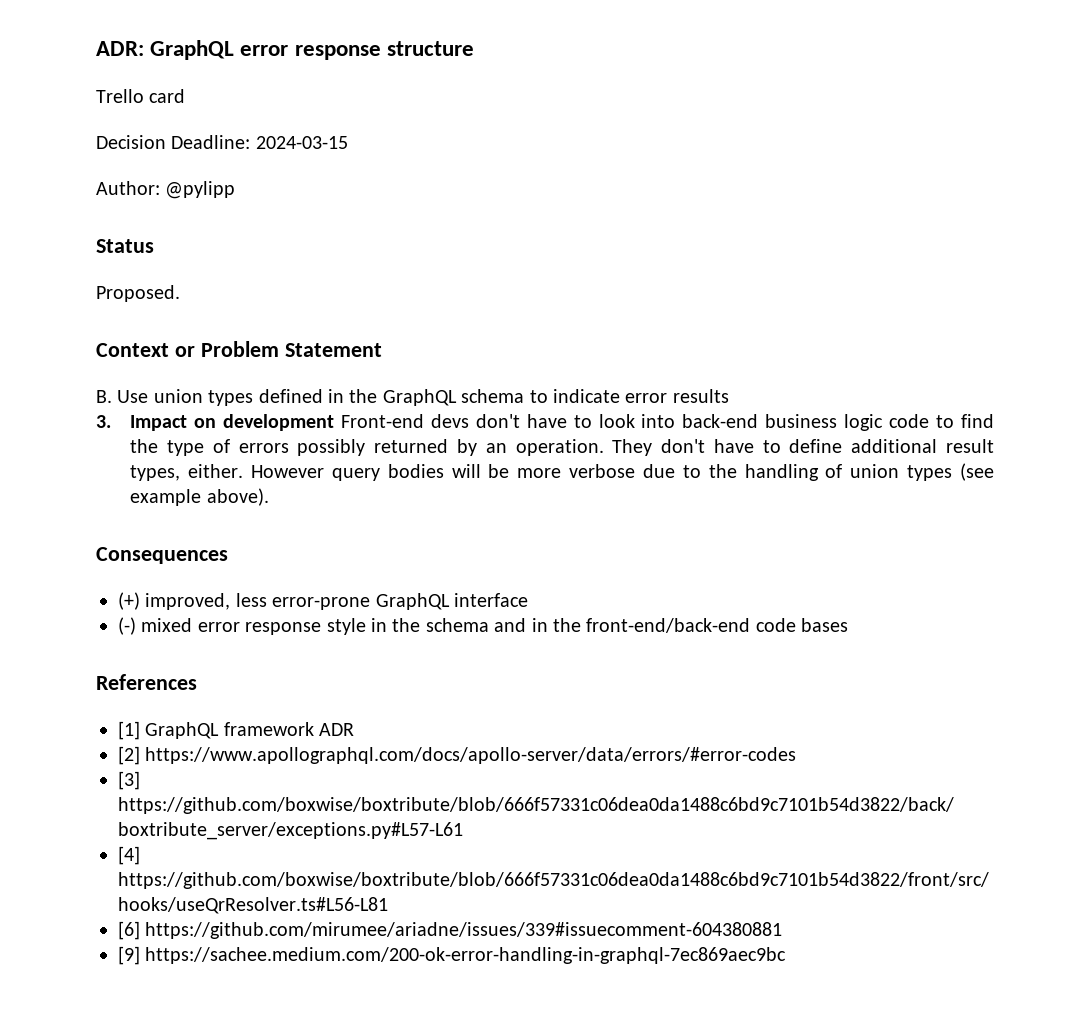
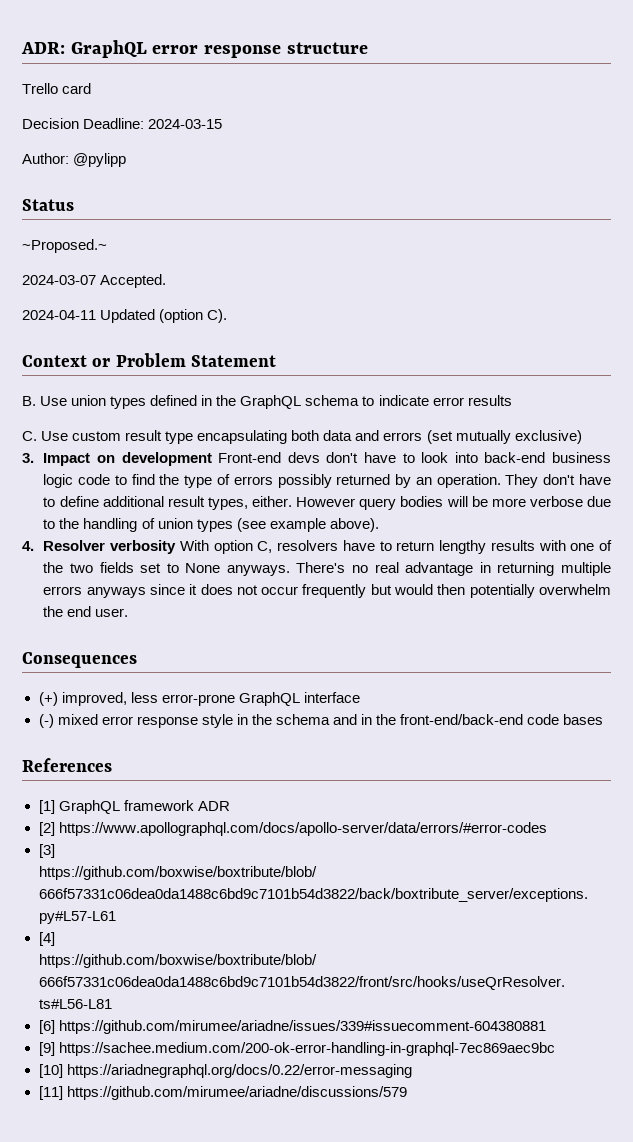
- Proposed.
+ ~Proposed.~
+ 2024-03-07 Accepted.
+ 2024-04-11 Updated (option C).
+ C. Use custom result type encapsulating both data and errors (set mutually exclusive)
+ 4. Resolver verbosity With option C, resolvers have to return lengthy results with one of the two fields set to None anyways. There's no real advantage in returning multiple errors anyways since it does not occur frequently but would then potentially overwhelm the end user.
+ [10] https://ariadnegraphql.org/docs/0.22/error-messaging
+ [11] https://github.com/mirumee/ariadne/discussions/579

